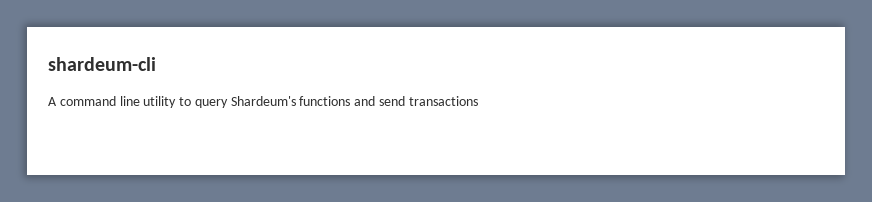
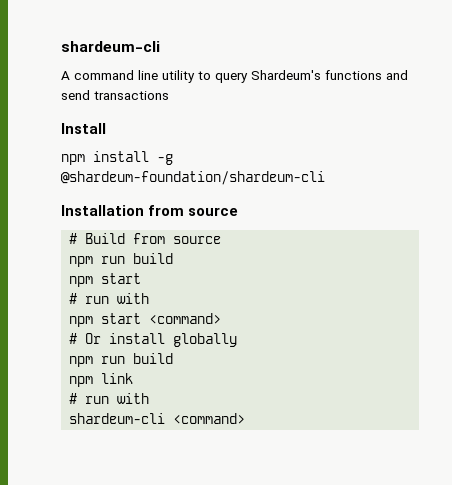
+ Install
+ npm install -g @shardeum-foundation/shardeum-cli
+ Installation from source
+ # Build from source
+ npm run build
+ npm start
+ # run with
+ npm start <command>
+ # Or install globally
+ npm run build
+ npm link
+ # run with
+ shardeum-cli <command>

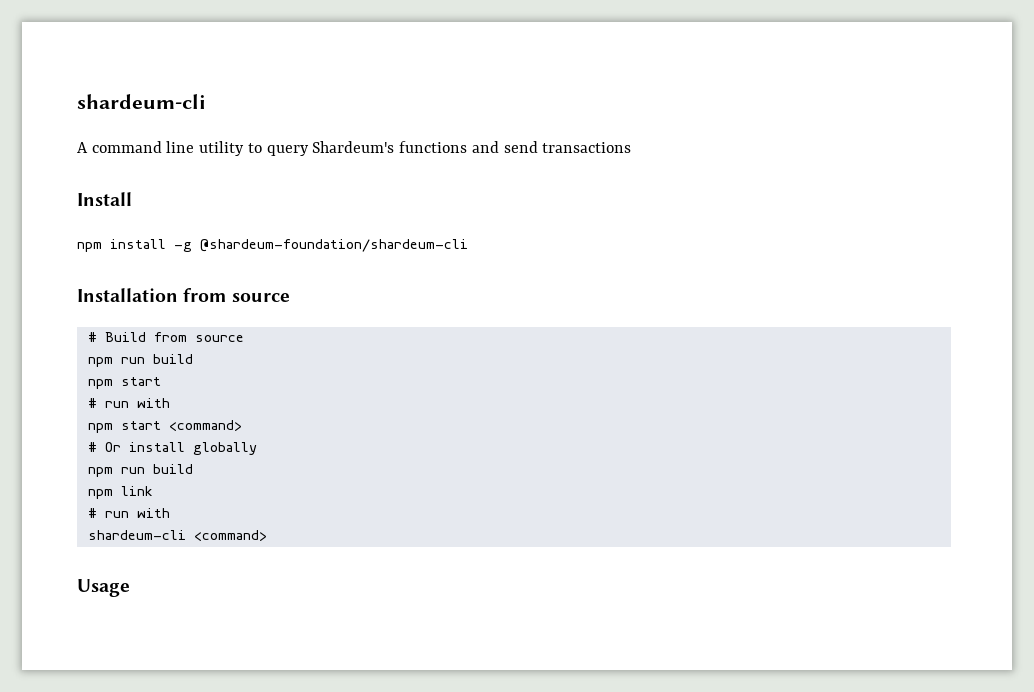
+ Usage

